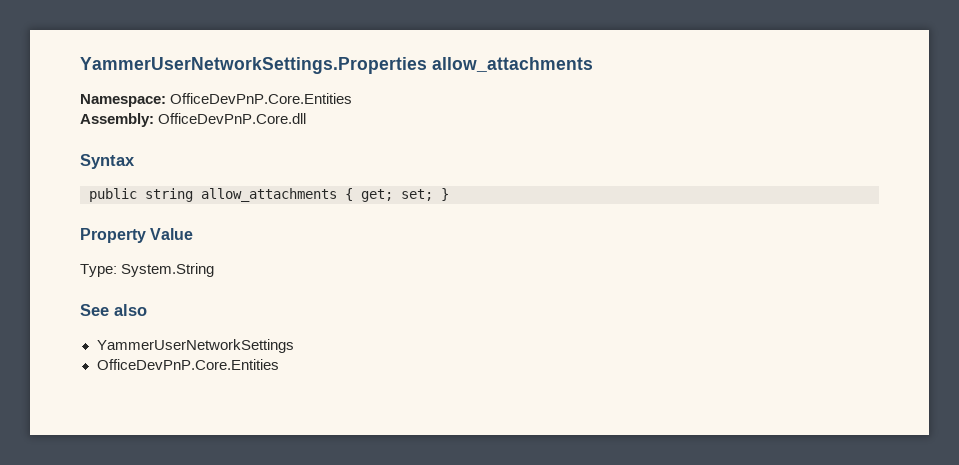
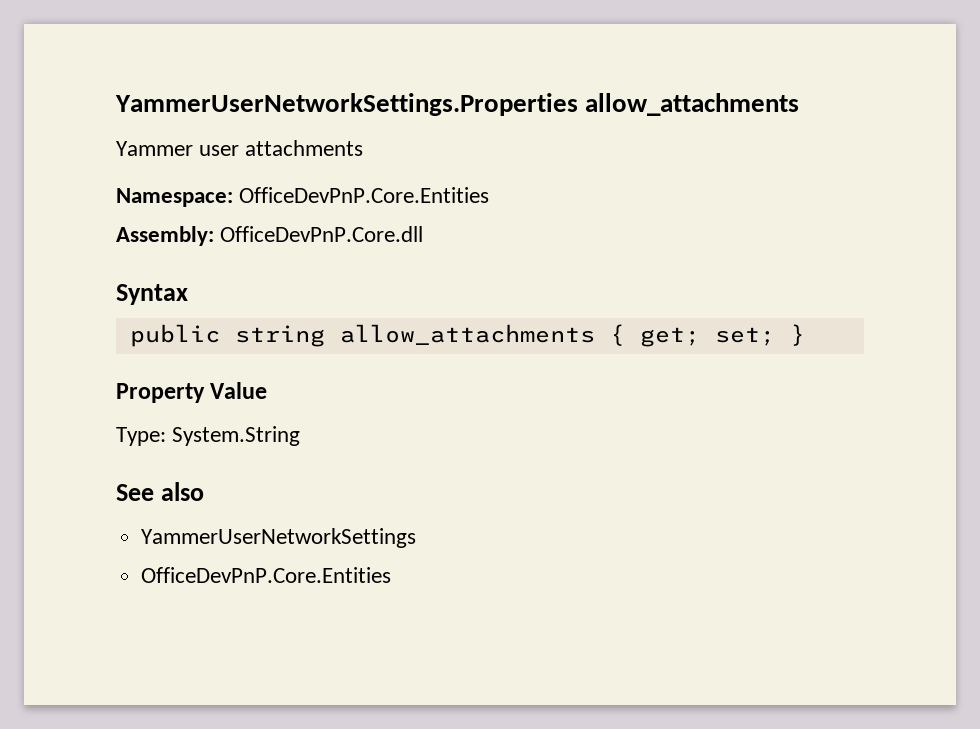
+ Yammer user attachments

